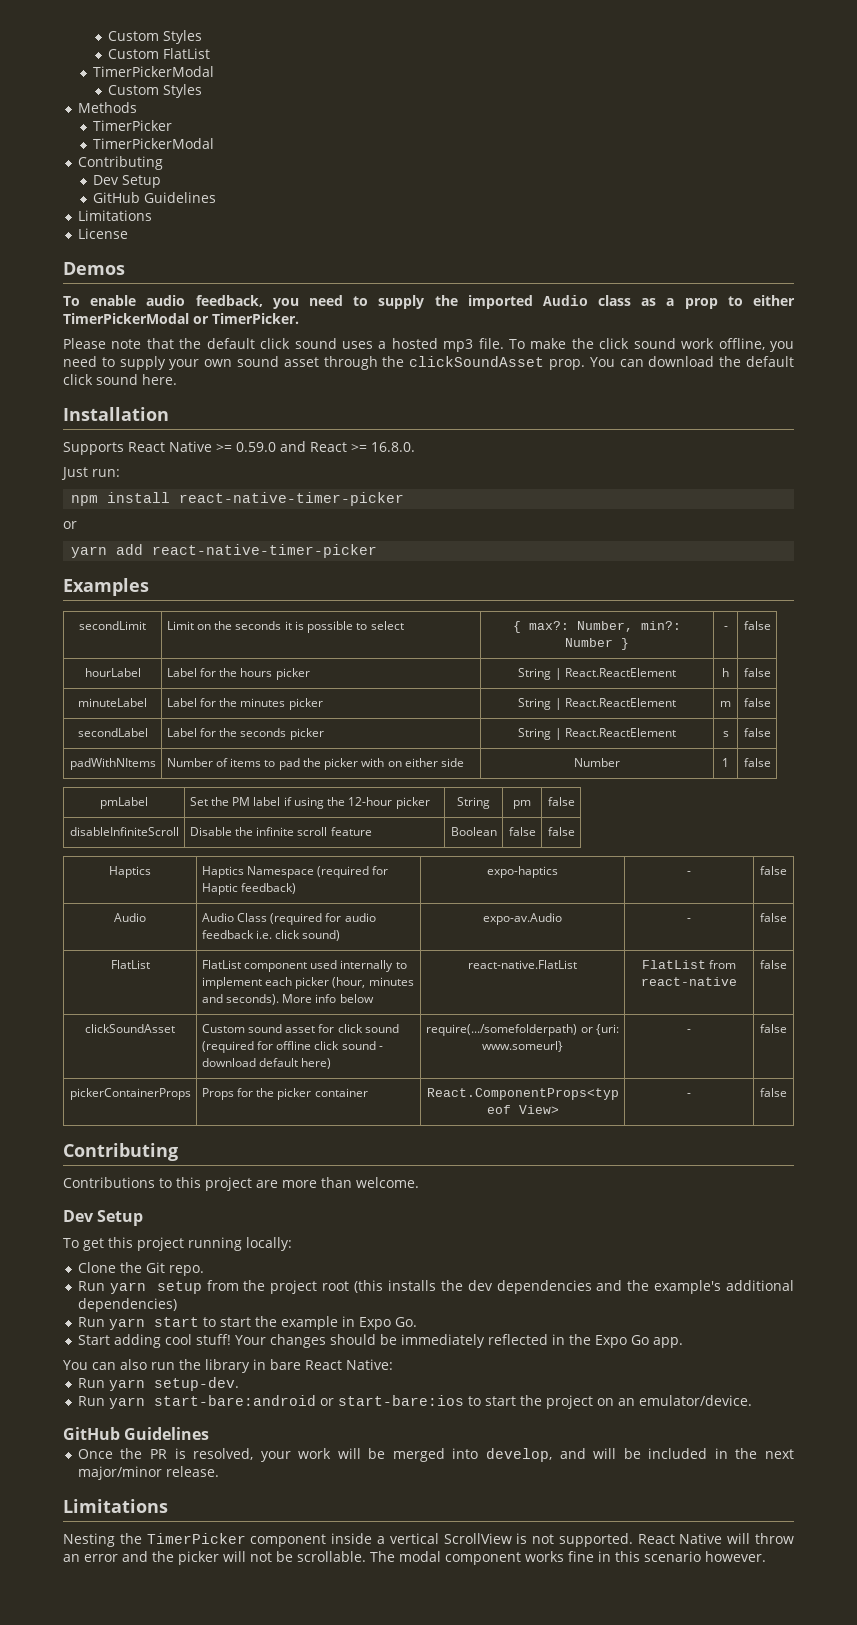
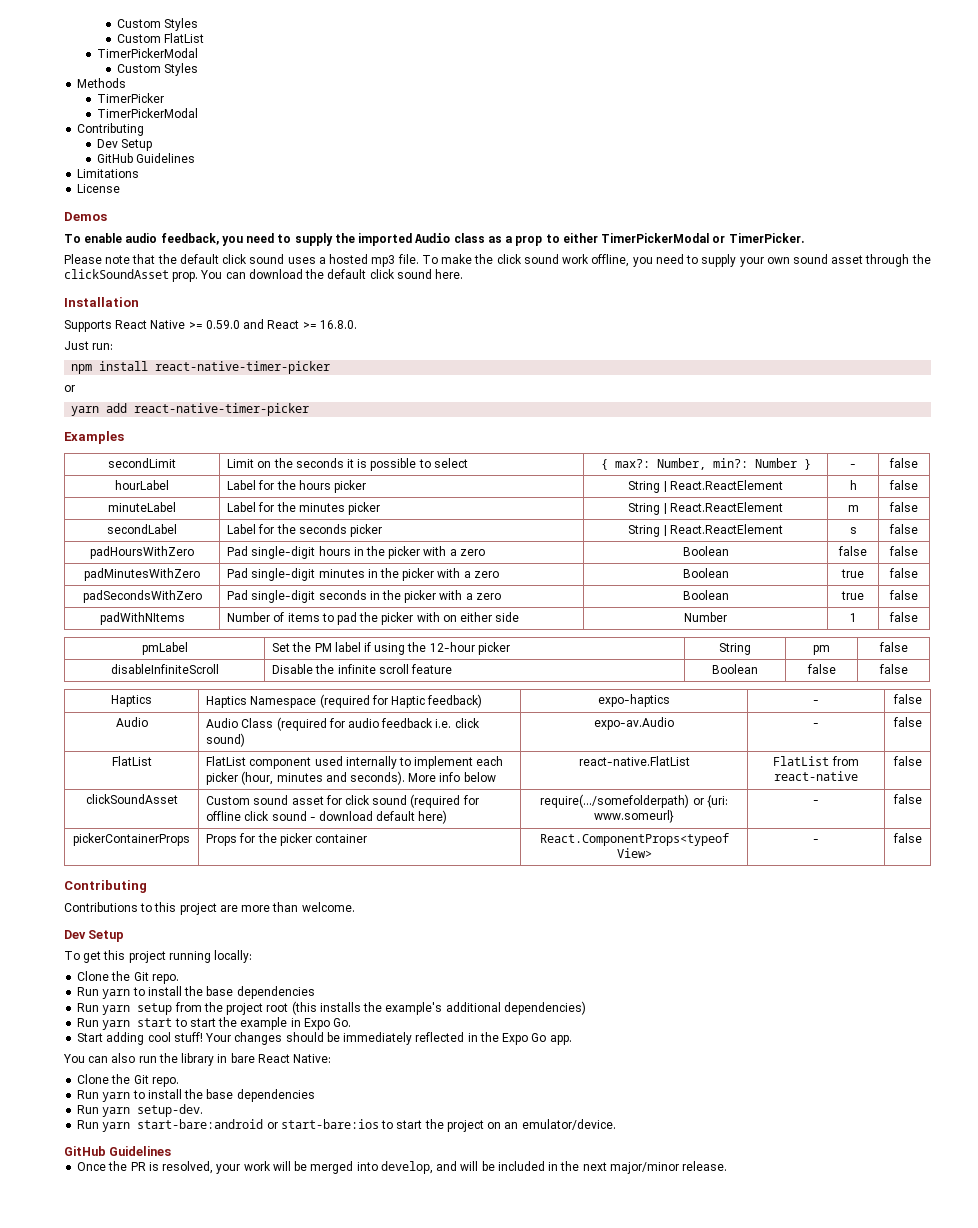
+ padHoursWithZero | Pad single-digit hours in the picker with a zero | Boolean | false | false
+ padMinutesWithZero | Pad single-digit minutes in the picker with a zero | Boolean | true | false
+ padSecondsWithZero | Pad single-digit seconds in the picker with a zero | Boolean | true | false
  To get this project running locally:
  Clone the Git repo.
+ Run yarn to install the base dependencies
- Run yarn setup from the project root (this installs the dev dependencies and the example's additional dependencies)
+ Run yarn setup from the project root (this installs the example's additional dependencies)
  You can also run the library in bare React Native:
+ Clone the Git repo.
+ Run yarn to install the base dependencies
  Once the PR is resolved, your work will be merged into develop, and will be included in the next major/minor release.
- Limitations
- Nesting the TimerPicker component inside a vertical ScrollView is not supported. React Native will throw an error and the picker will not be scrollable. The modal component works fine in this scenario however.

